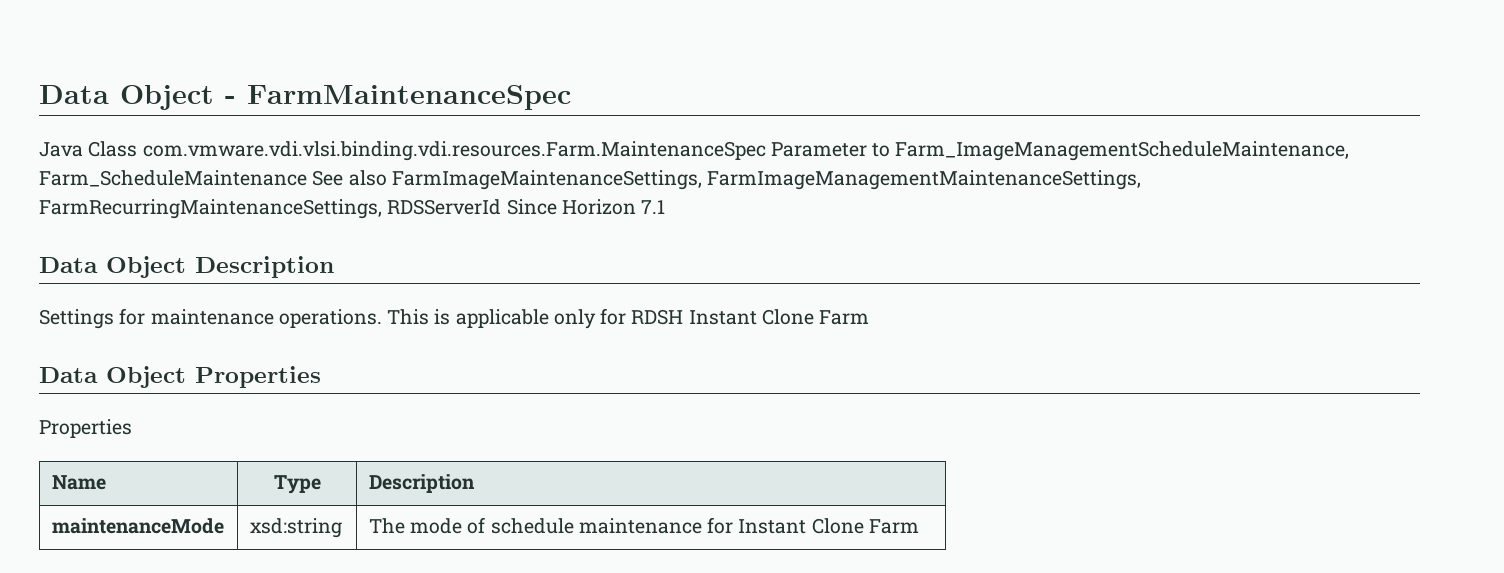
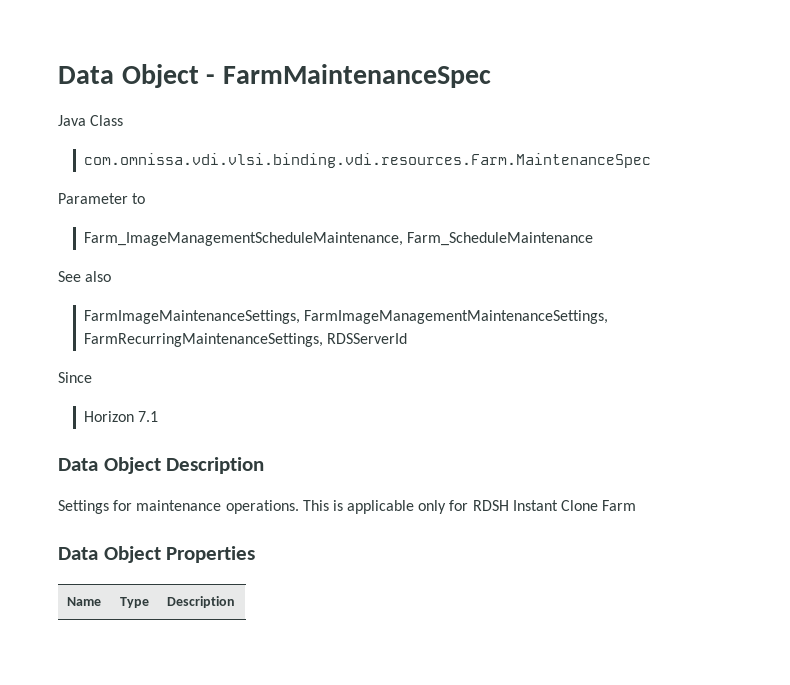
- Java Class com.vmware.vdi.vlsi.binding.vdi.resources.Farm.MaintenanceSpec Parameter to Farm_ImageManagementScheduleMaintenance, Farm_ScheduleMaintenance See also FarmImageMaintenanceSettings, FarmImageManagementMaintenanceSettings, FarmRecurringMaintenanceSettings, RDSServerId Since Horizon 7.1
+ Java Class
+ com.omnissa.vdi.vlsi.binding.vdi.resources.Farm.MaintenanceSpec
+ Parameter to
+ Farm_ImageManagementScheduleMaintenance, Farm_ScheduleMaintenance
+ See also
+ FarmImageMaintenanceSettings, FarmImageManagementMaintenanceSettings, FarmRecurringMaintenanceSettings, RDSServerId
+ Since
+ Horizon 7.1
  Data Object Properties
- Properties
- maintenanceMode | xsd:string | The mode of schedule maintenance for Instant Clone Farm

